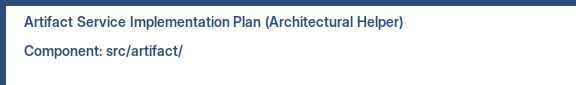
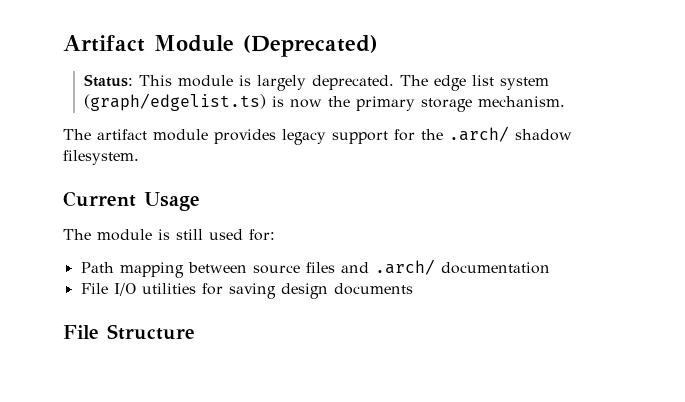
- Artifact Service Implementation Plan (Architectural Helper)
- Component: src/artifact/
+ Artifact Module (Deprecated)
+ Status: This module is largely deprecated. The edge list system (graph/edgelist.ts) is now the primary storage mechanism.
+ The artifact module provides legacy support for the .arch/ shadow filesystem.
+ Current Usage
+ The module is still used for:
+ Path mapping between source files and .arch/ documentation
+ File I/O utilities for saving design documents
+ File Structure

